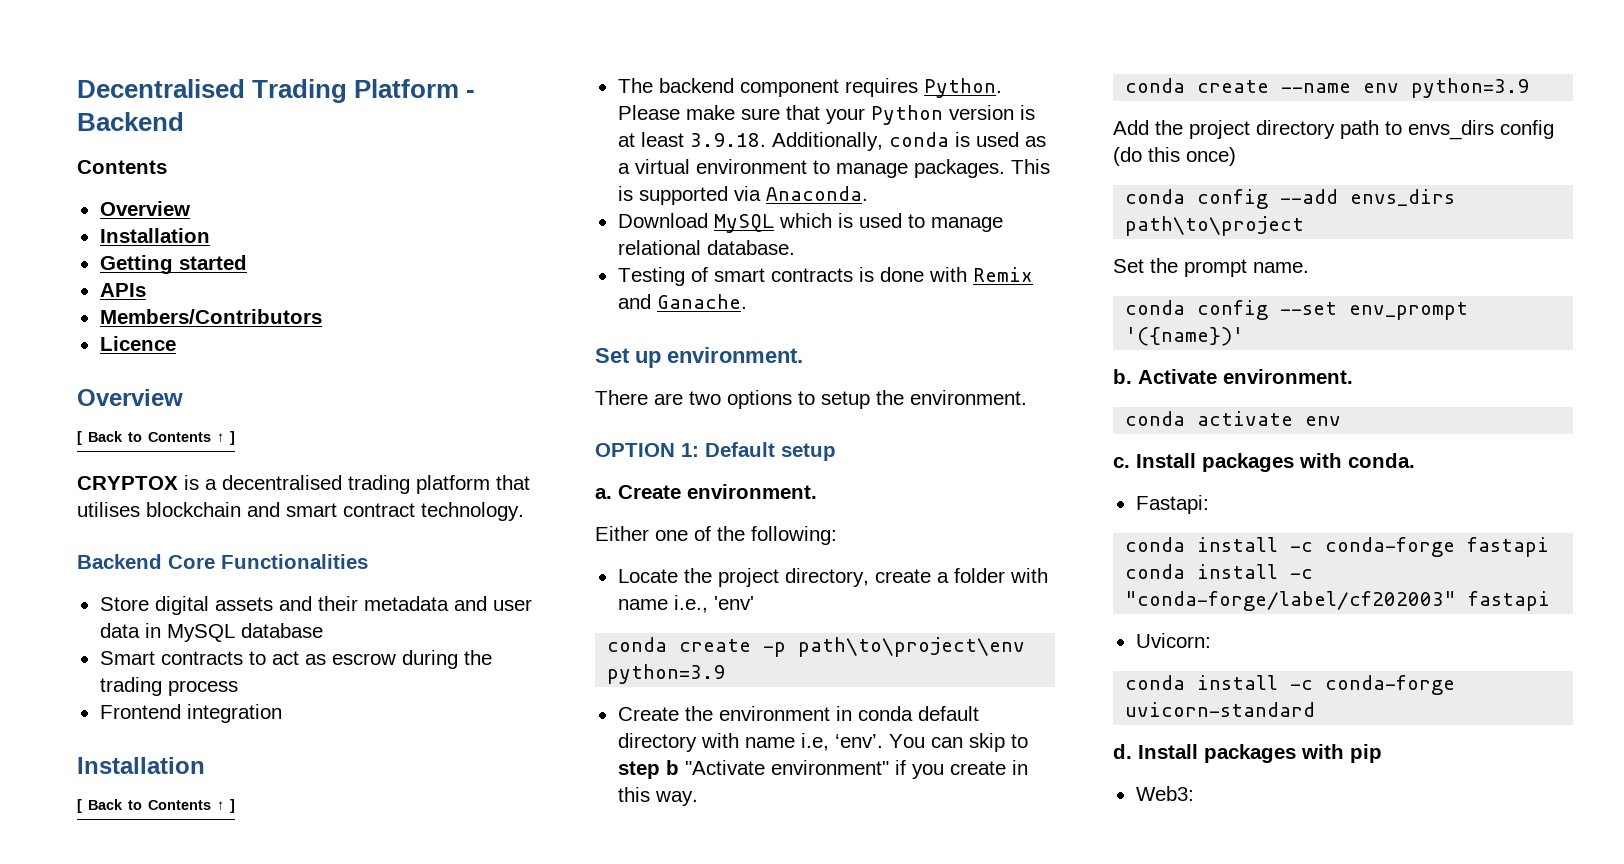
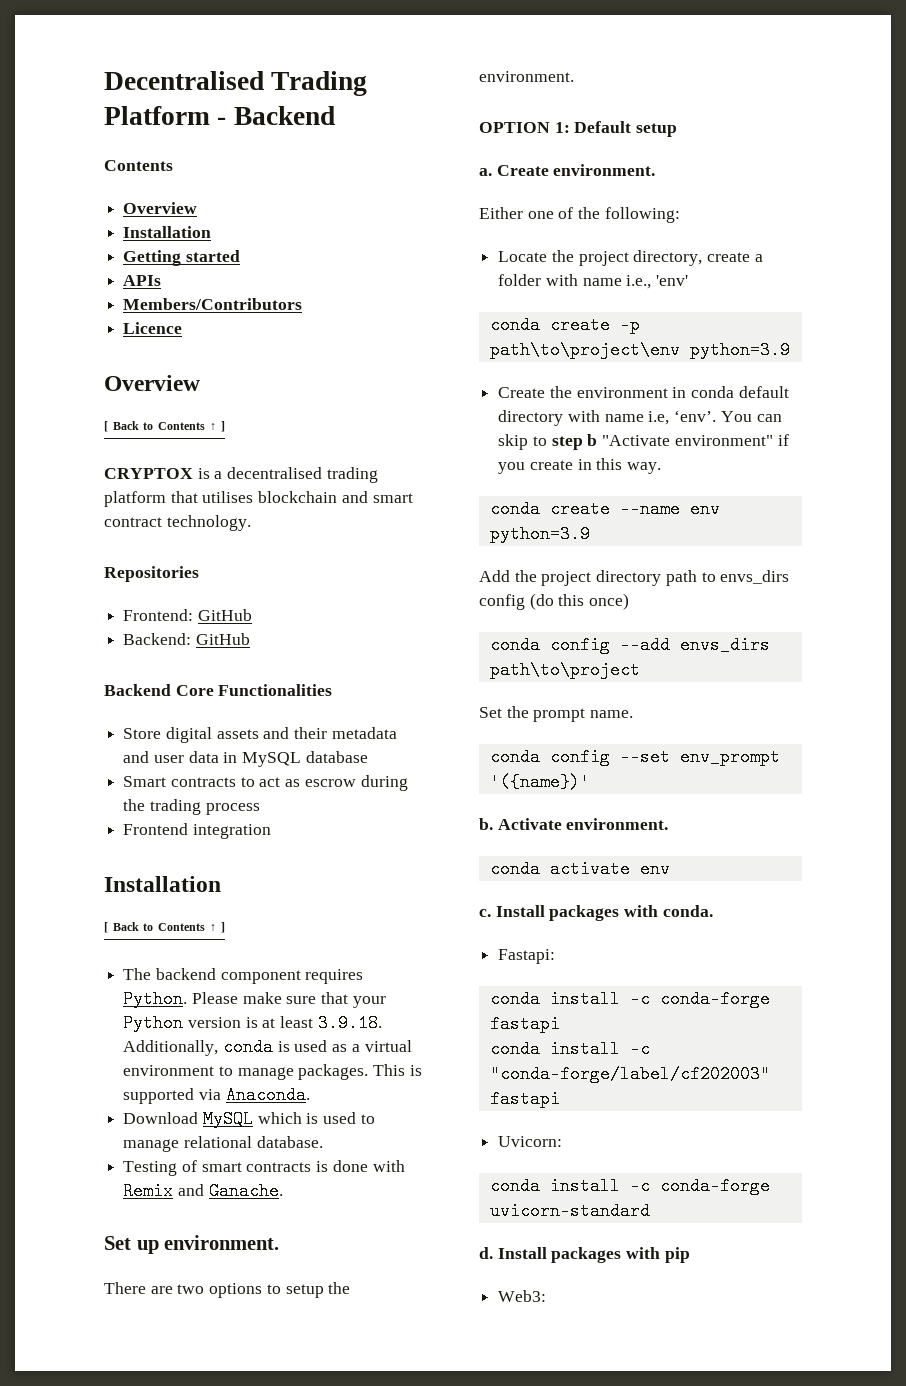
+ Repositories
+ Frontend: GitHub
+ Backend: GitHub

